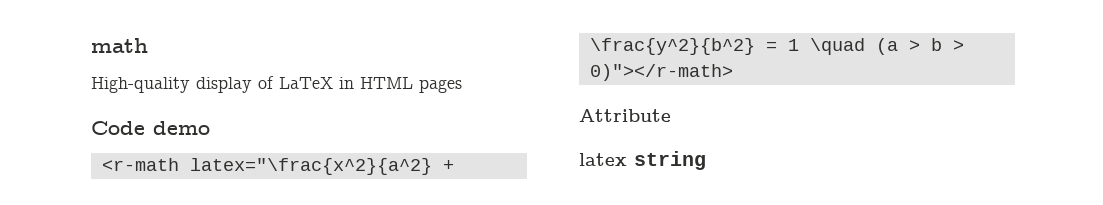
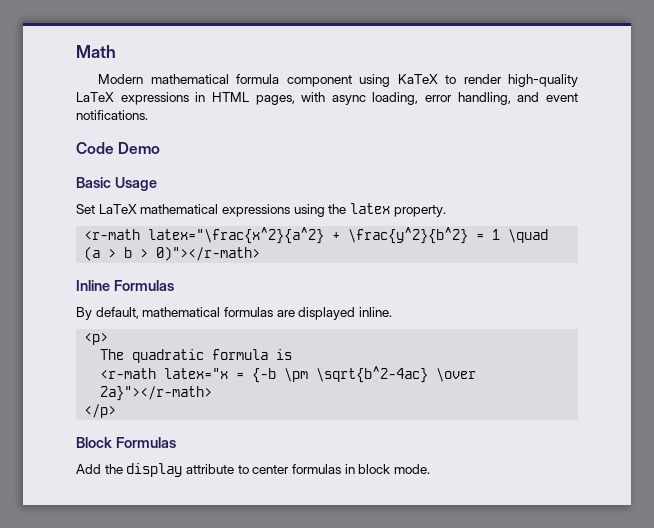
- math
- High-quality display of LaTeX in HTML pages
- Code demo
+ Math
+ Modern mathematical formula component using KaTeX to render high-quality LaTeX expressions in HTML pages, with async loading, error handling, and event notifications.
+ Code Demo
+ Basic Usage
+ Set LaTeX mathematical expressions using the latex property.
- Attribute
- latex string
+ Inline Formulas
+ By default, mathematical formulas are displayed inline.
+ <p>
+ The quadratic formula is
+ <r-math latex="x = {-b \pm \sqrt{b^2-4ac} \over 2a}"></r-math>
+ </p>
+ Block Formulas
+ Add the display attribute to center formulas in block mode.

